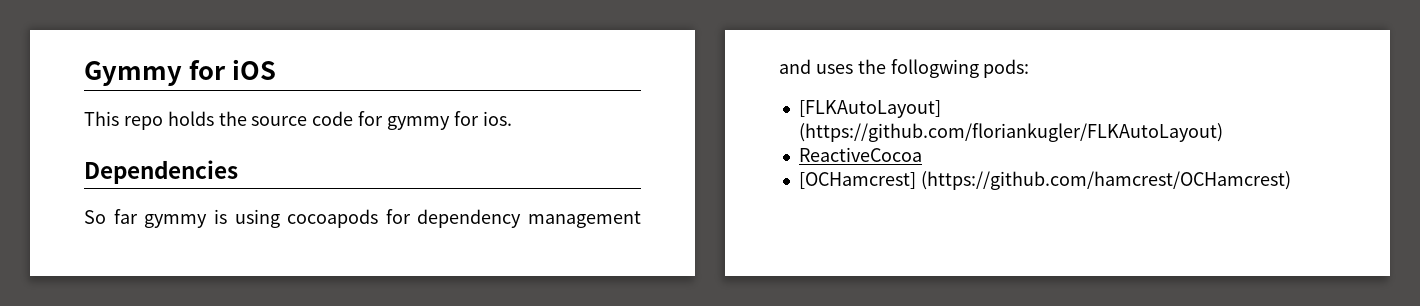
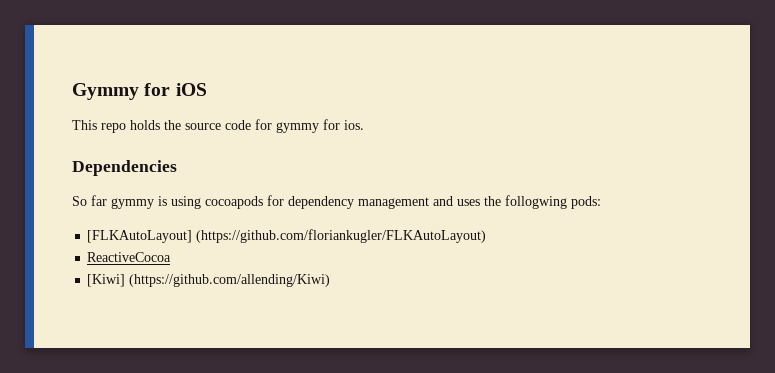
- [OCHamcrest] (https://github.com/hamcrest/OCHamcrest)
+ [Kiwi] (https://github.com/allending/Kiwi)

